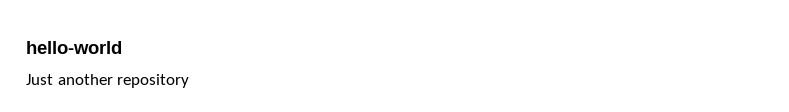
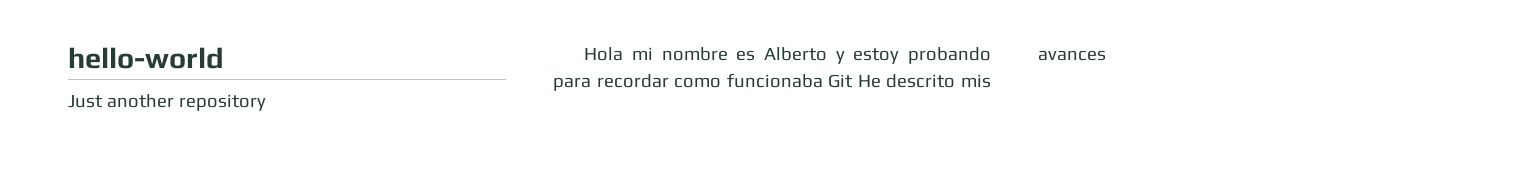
+ Hola mi nombre es Alberto y estoy probando para recordar como funcionaba Git He descrito mis avances

